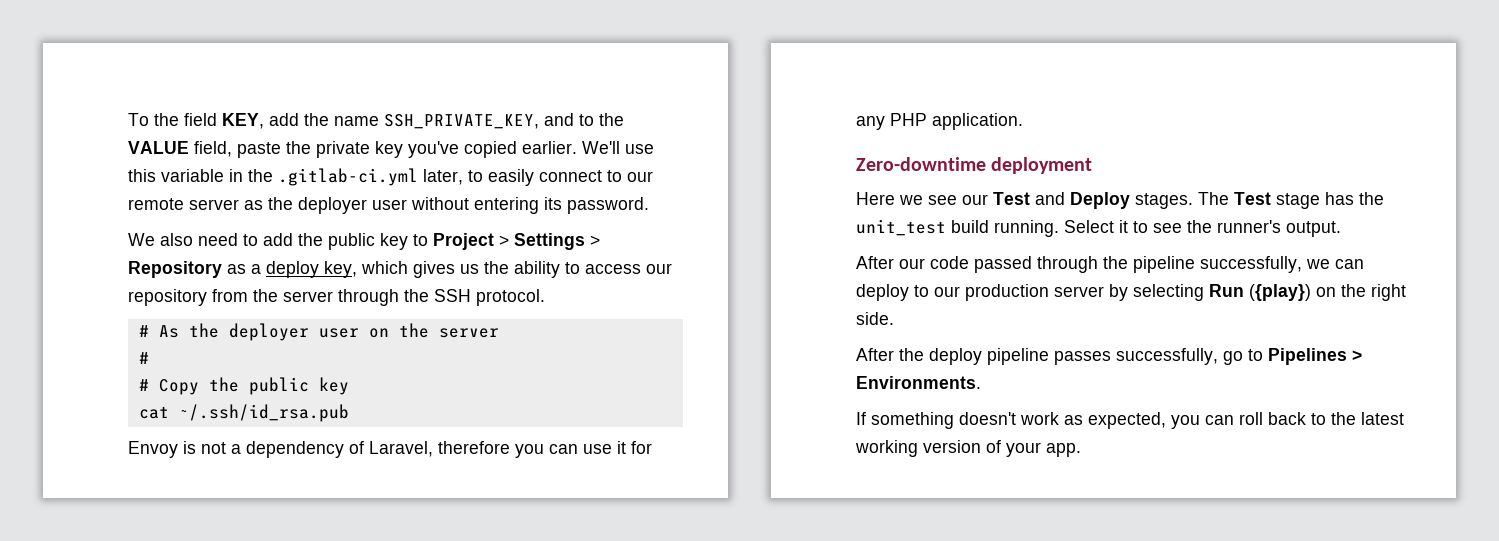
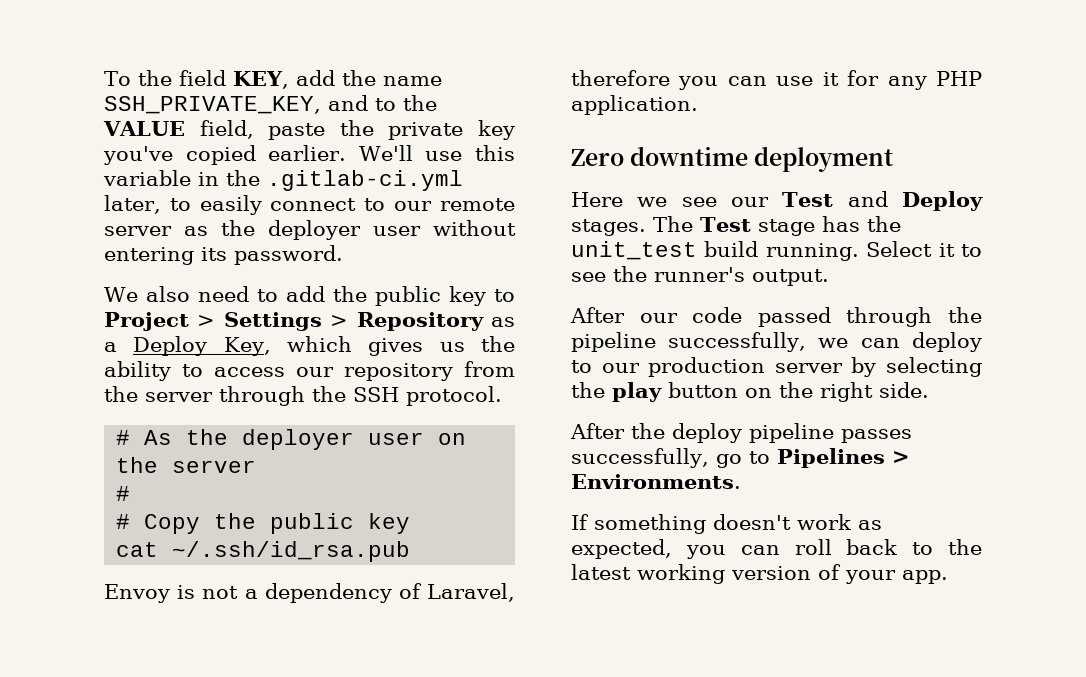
- We also need to add the public key to Project > Settings > Repository as a deploy key, which gives us the ability to access our repository from the server through the SSH protocol.
+ We also need to add the public key to Project > Settings > Repository as a Deploy Key, which gives us the ability to access our repository from the server through the SSH protocol.
- Zero-downtime deployment
+ Zero downtime deployment
- After our code passed through the pipeline successfully, we can deploy to our production server by selecting Run ({play}) on the right side.
+ After our code passed through the pipeline successfully, we can deploy to our production server by selecting the play button on the right side.

